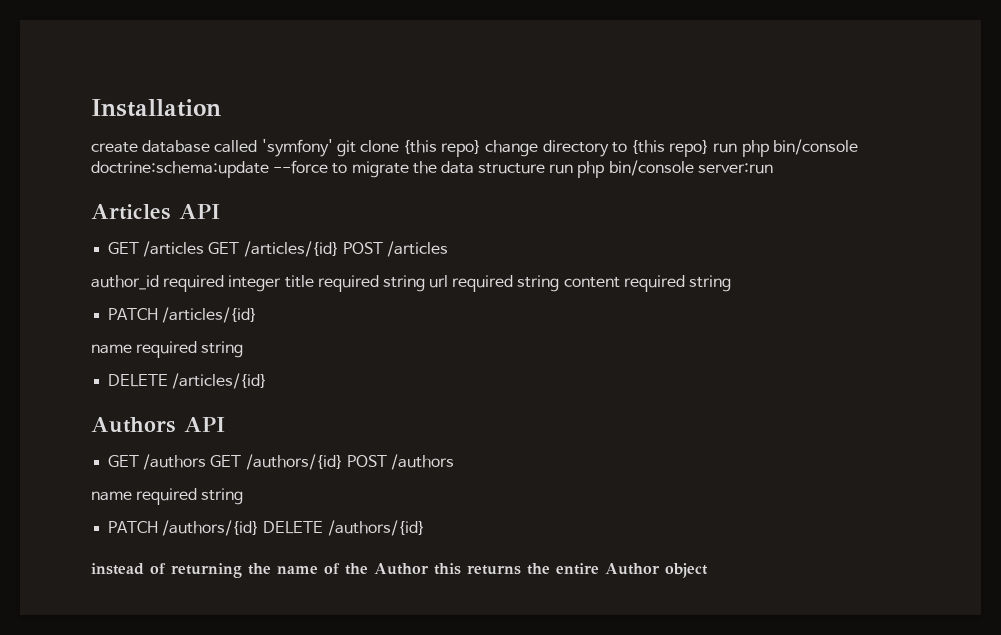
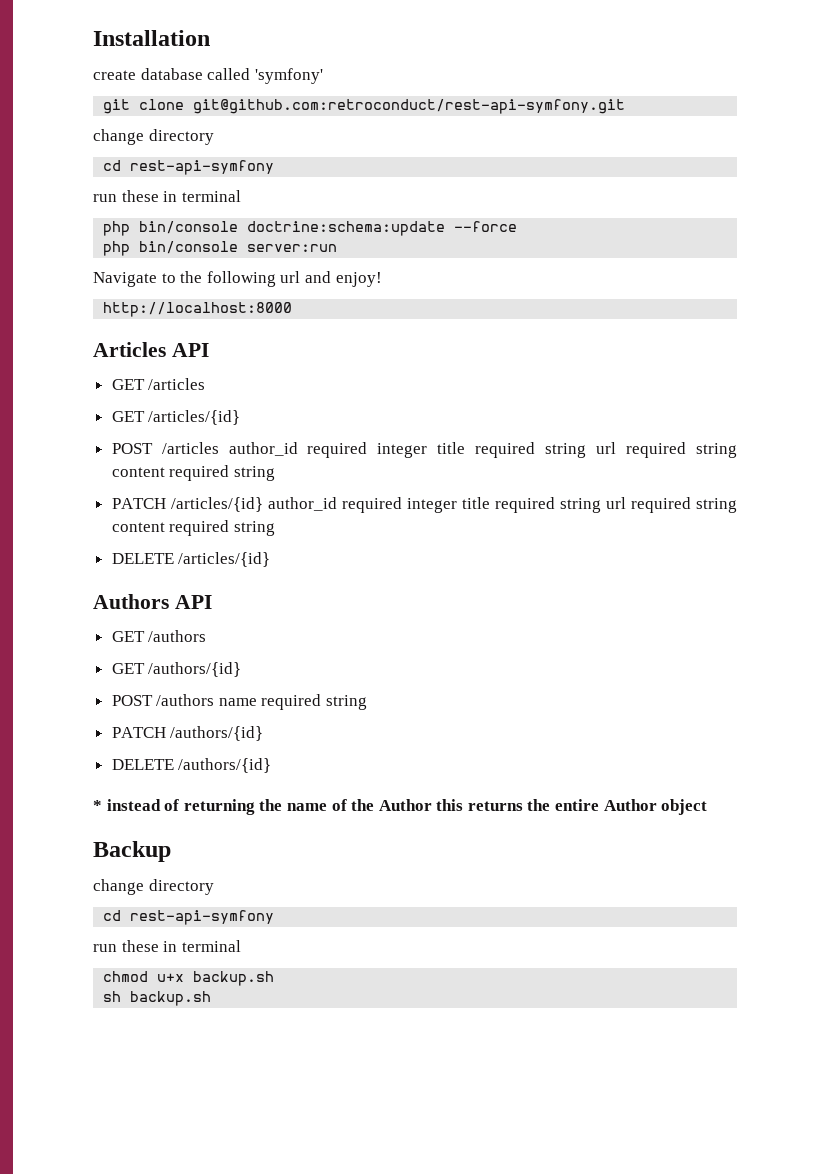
- create database called 'symfony' git clone {this repo} change directory to {this repo} run php bin/console doctrine:schema:update --force to migrate the data structure run php bin/console server:run
+ create database called 'symfony'
+ git clone git@github.com:retroconduct/rest-api-symfony.git
+ change directory
+ cd rest-api-symfony
+ run these in terminal
+ php bin/console doctrine:schema:update --force
+ php bin/console server:run
+ Navigate to the following url and enjoy!
+ http://localhost:8000
- GET /articles GET /articles/{id} POST /articles
- author_id required integer title required string url required string content required string
+ GET /articles
+ GET /articles/{id}
+ POST /articles author_id required integer title required string url required string content required string
- PATCH /articles/{id}
- name required string
+ PATCH /articles/{id} author_id required integer title required string url required string content required string
- GET /authors GET /authors/{id} POST /authors
- name required string
+ GET /authors
+ GET /authors/{id}
+ POST /authors name required string
- PATCH /authors/{id} DELETE /authors/{id}
+ PATCH /authors/{id}
+ DELETE /authors/{id}
- instead of returning the name of the Author this returns the entire Author object
+ * instead of returning the name of the Author this returns the entire Author object
+ Backup
+ change directory
+ cd rest-api-symfony
+ run these in terminal
+ chmod u+x backup.sh
+ sh backup.sh

